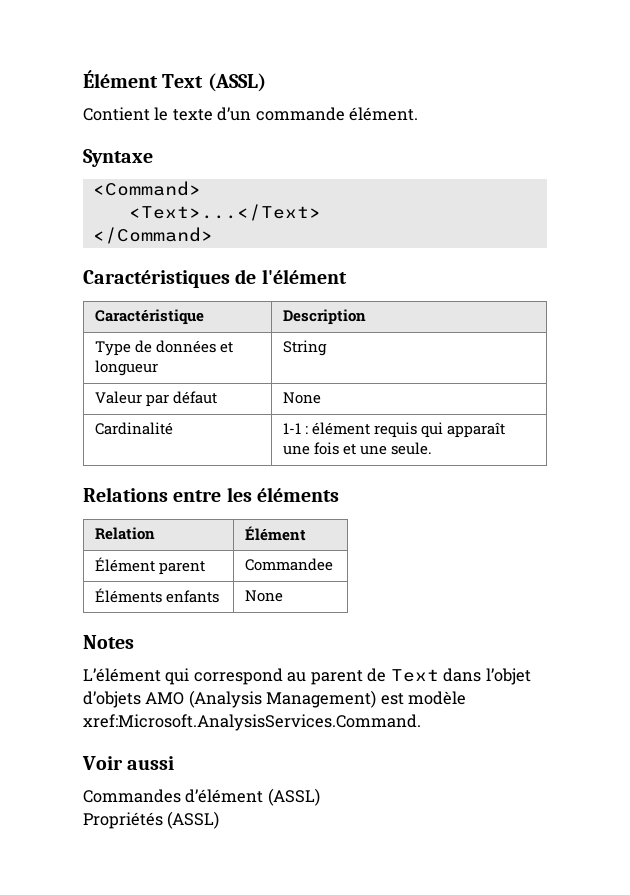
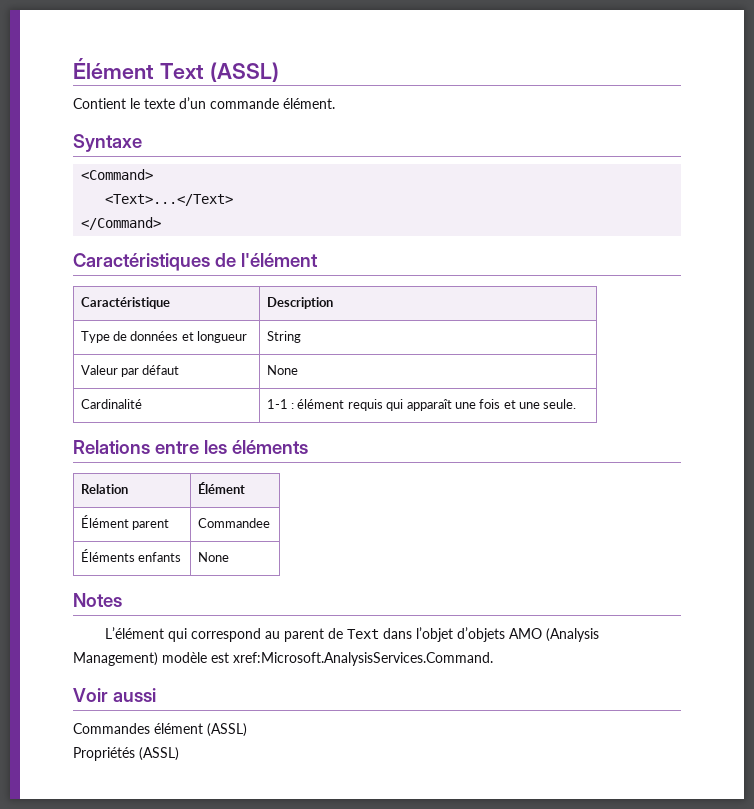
- L’élément qui correspond au parent de Text dans l’objet d’objets AMO (Analysis Management) est modèle xref:Microsoft.AnalysisServices.Command.
+ L’élément qui correspond au parent de Text dans l’objet d’objets AMO (Analysis Management) modèle est xref:Microsoft.AnalysisServices.Command.
- Commandes d’élément (ASSL)
+ Commandes élément (ASSL)

